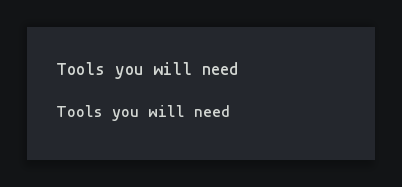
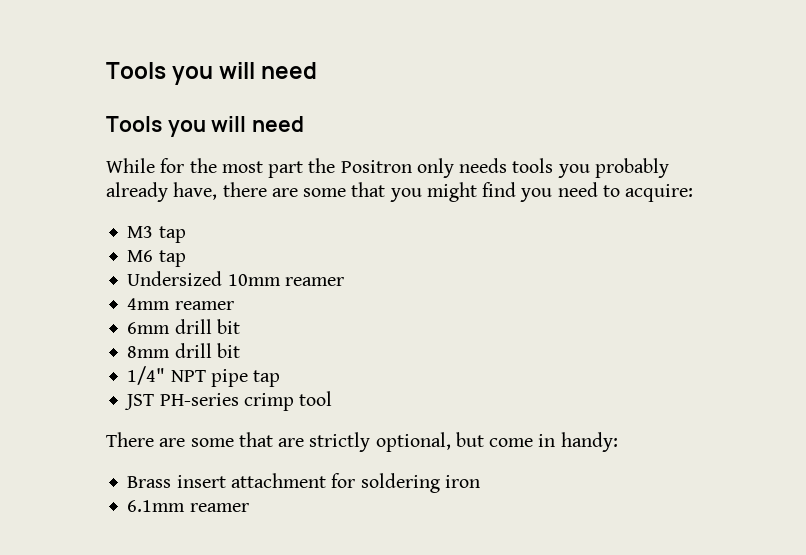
+ While for the most part the Positron only needs tools you probably already have, there are some that you might find you need to acquire:
+ M3 tap
+ M6 tap
+ Undersized 10mm reamer
+ 4mm reamer
+ 6mm drill bit
+ 8mm drill bit
+ 1/4" NPT pipe tap
+ JST PH-series crimp tool
+ There are some that are strictly optional, but come in handy:
+ Brass insert attachment for soldering iron
+ 6.1mm reamer

